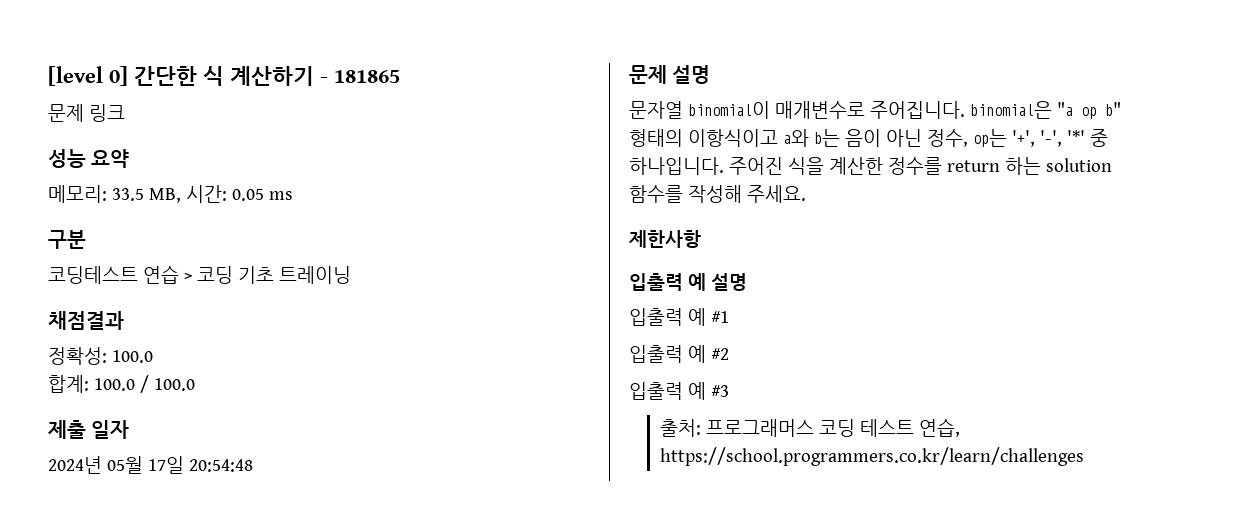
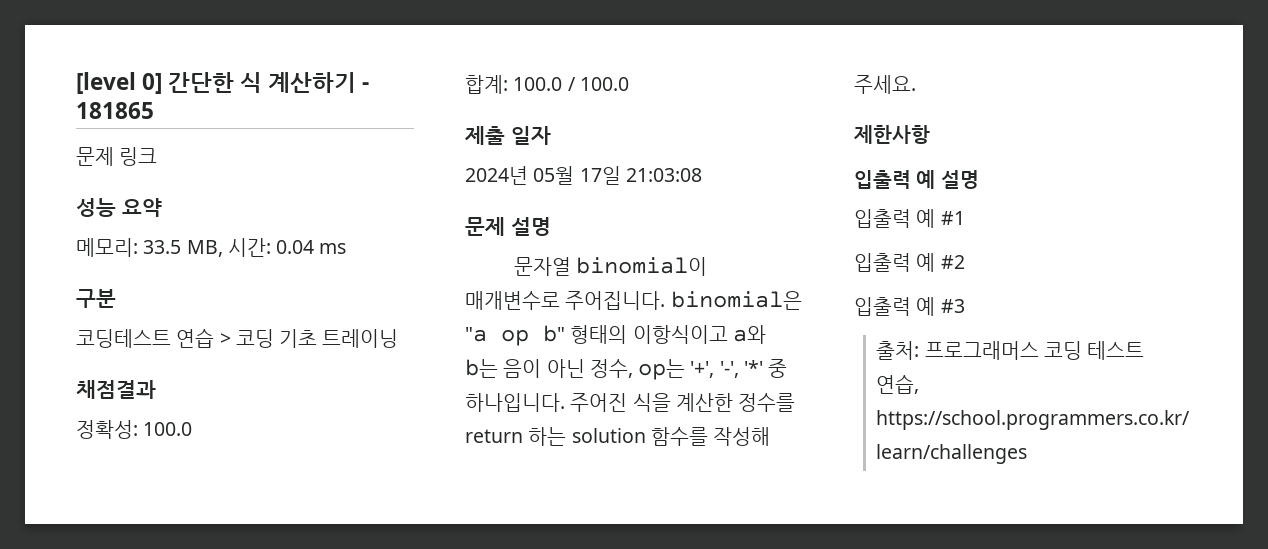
- 메모리: 33.5 MB, 시간: 0.05 ms
+ 메모리: 33.5 MB, 시간: 0.04 ms
- 2024년 05월 17일 20:54:48
+ 2024년 05월 17일 21:03:08

